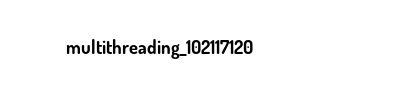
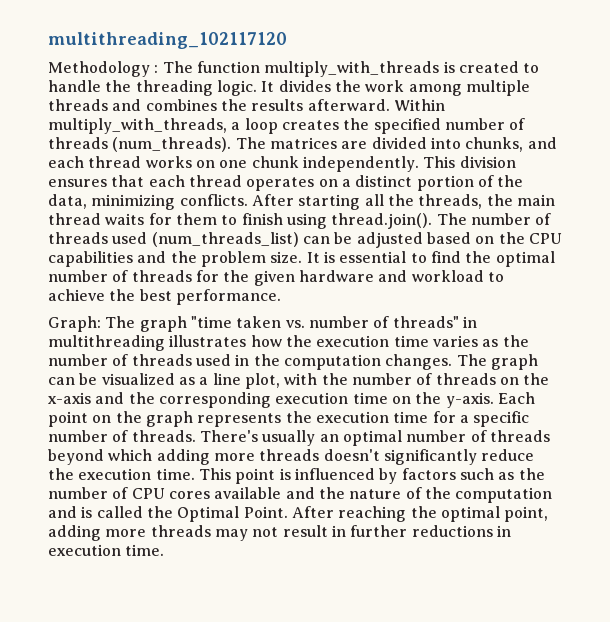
+ Methodology : The function multiply_with_threads is created to handle the threading logic. It divides the work among multiple threads and combines the results afterward. Within multiply_with_threads, a loop creates the specified number of threads (num_threads). The matrices are divided into chunks, and each thread works on one chunk independently. This division ensures that each thread operates on a distinct portion of the data, minimizing conflicts. After starting all the threads, the main thread waits for them to finish using thread.join(). The number of threads used (num_threads_list) can be adjusted based on the CPU capabilities and the problem size. It is essential to find the optimal number of threads for the given hardware and workload to achieve the best performance.
+ Graph: The graph "time taken vs. number of threads" in multithreading illustrates how the execution time varies as the number of threads used in the computation changes. The graph can be visualized as a line plot, with the number of threads on the x-axis and the corresponding execution time on the y-axis. Each point on the graph represents the execution time for a specific number of threads. There's usually an optimal number of threads beyond which adding more threads doesn't significantly reduce the execution time. This point is influenced by factors such as the number of CPU cores available and the nature of the computation and is called the Optimal Point. After reaching the optimal point, adding more threads may not result in further reductions in execution time.

